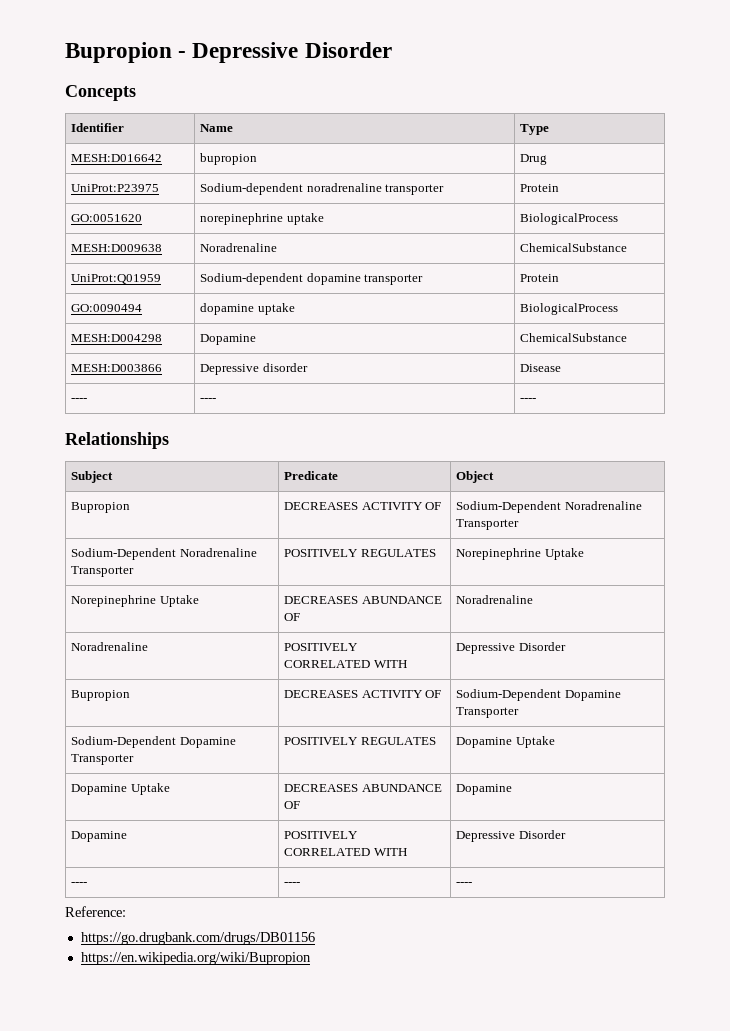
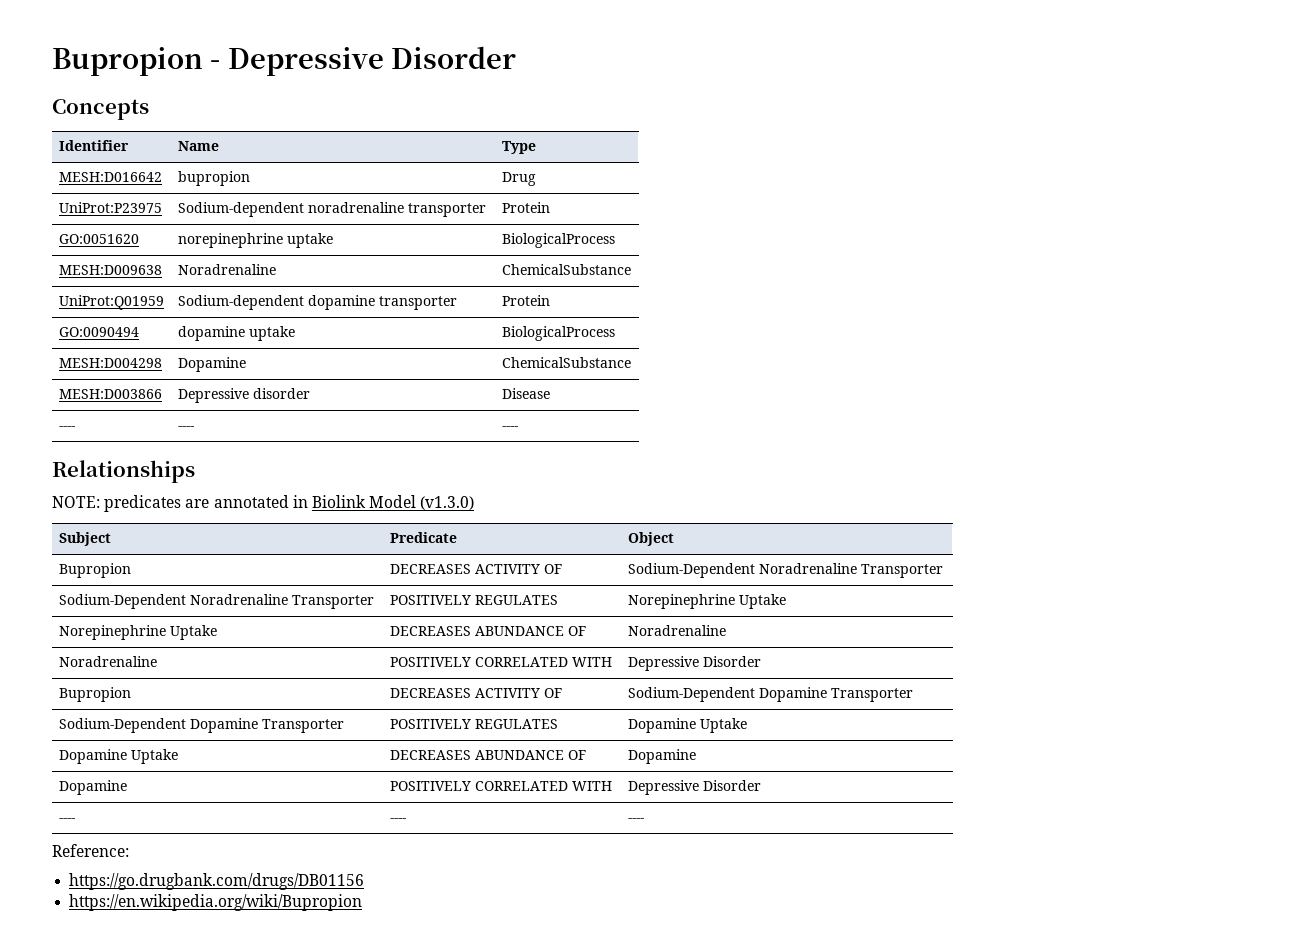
+ NOTE: predicates are annotated in Biolink Model (v1.3.0)

